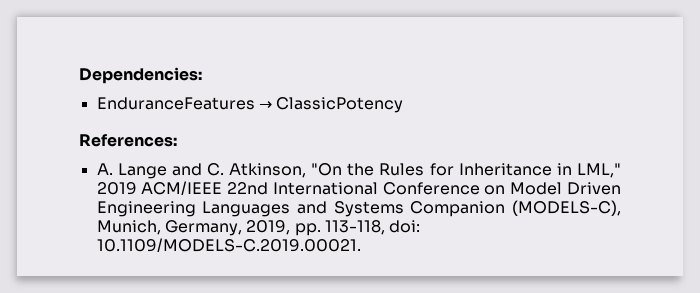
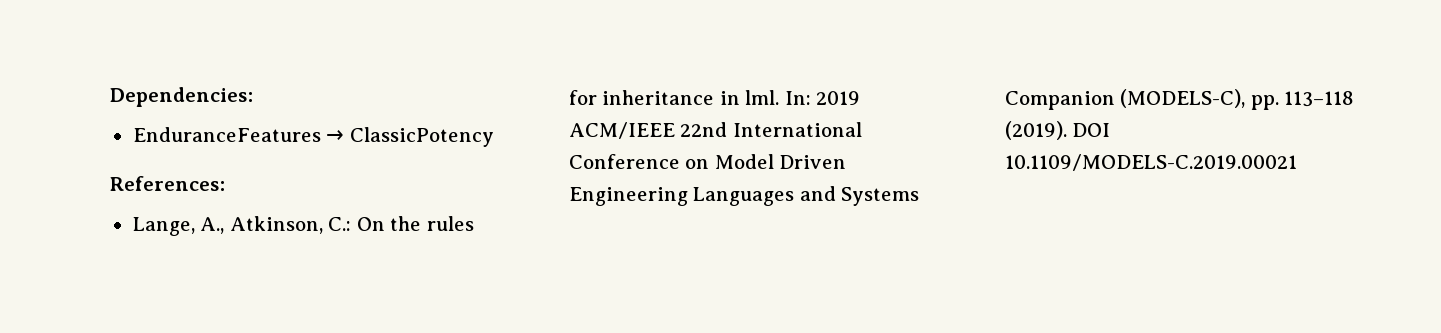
- A. Lange and C. Atkinson, "On the Rules for Inheritance in LML," 2019 ACM/IEEE 22nd International Conference on Model Driven Engineering Languages and Systems Companion (MODELS-C), Munich, Germany, 2019, pp. 113-118, doi: 10.1109/MODELS-C.2019.00021.
+ Lange, A., Atkinson, C.: On the rules for inheritance in lml. In: 2019 ACM/IEEE 22nd International Conference on Model Driven Engineering Languages and Systems Companion (MODELS-C), pp. 113–118 (2019). DOI 10.1109/MODELS-C.2019.00021

